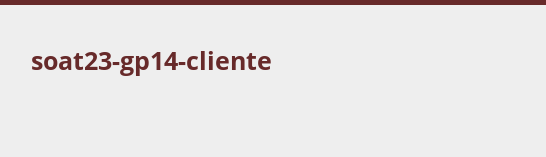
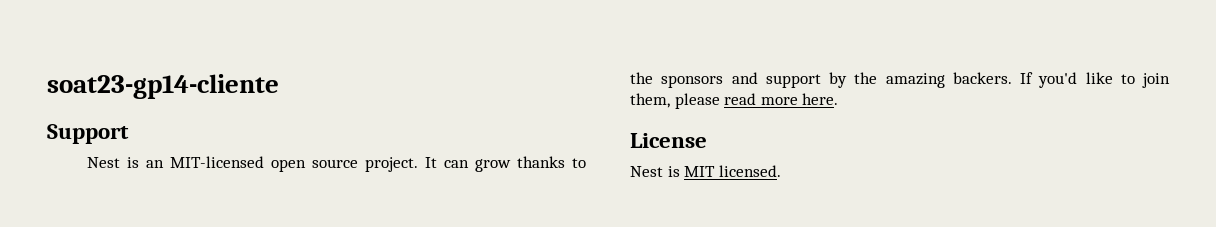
+ Support
+ Nest is an MIT-licensed open source project. It can grow thanks to the sponsors and support by the amazing backers. If you'd like to join them, please read more here.
+ License
+ Nest is MIT licensed.

